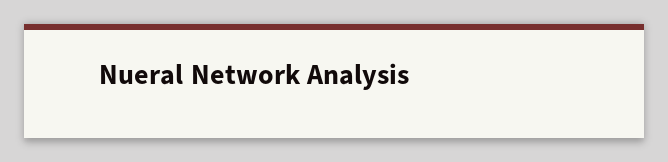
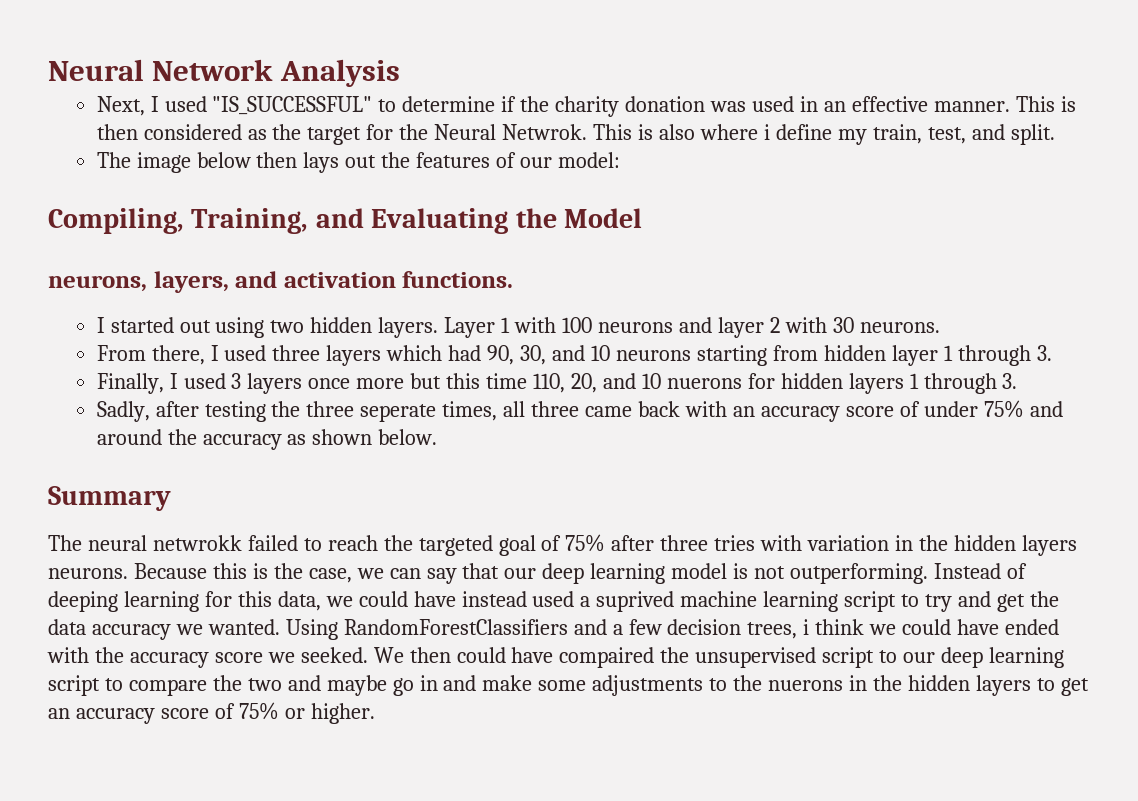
- Nueral Network Analysis
+ Neural Network Analysis
+ Next, I used "IS_SUCCESSFUL" to determine if the charity donation was used in an effective manner. This is then considered as the target for the Neural Netwrok. This is also where i define my train, test, and split.
+ The image below then lays out the features of our model:
+ Compiling, Training, and Evaluating the Model
+ neurons, layers, and activation functions.
+ I started out using two hidden layers. Layer 1 with 100 neurons and layer 2 with 30 neurons.
+ From there, I used three layers which had 90, 30, and 10 neurons starting from hidden layer 1 through 3.
+ Finally, I used 3 layers once more but this time 110, 20, and 10 nuerons for hidden layers 1 through 3.
+ Sadly, after testing the three seperate times, all three came back with an accuracy score of under 75% and around the accuracy as shown below.
+ Summary
+ The neural netwrokk failed to reach the targeted goal of 75% after three tries with variation in the hidden layers neurons. Because this is the case, we can say that our deep learning model is not outperforming. Instead of deeping learning for this data, we could have instead used a suprived machine learning script to try and get the data accuracy we wanted. Using RandomForestClassifiers and a few decision trees, i think we could have ended with the accuracy score we seeked. We then could have compaired the unsupervised script to our deep learning script to compare the two and maybe go in and make some adjustments to the nuerons in the hidden layers to get an accuracy score of 75% or higher.

